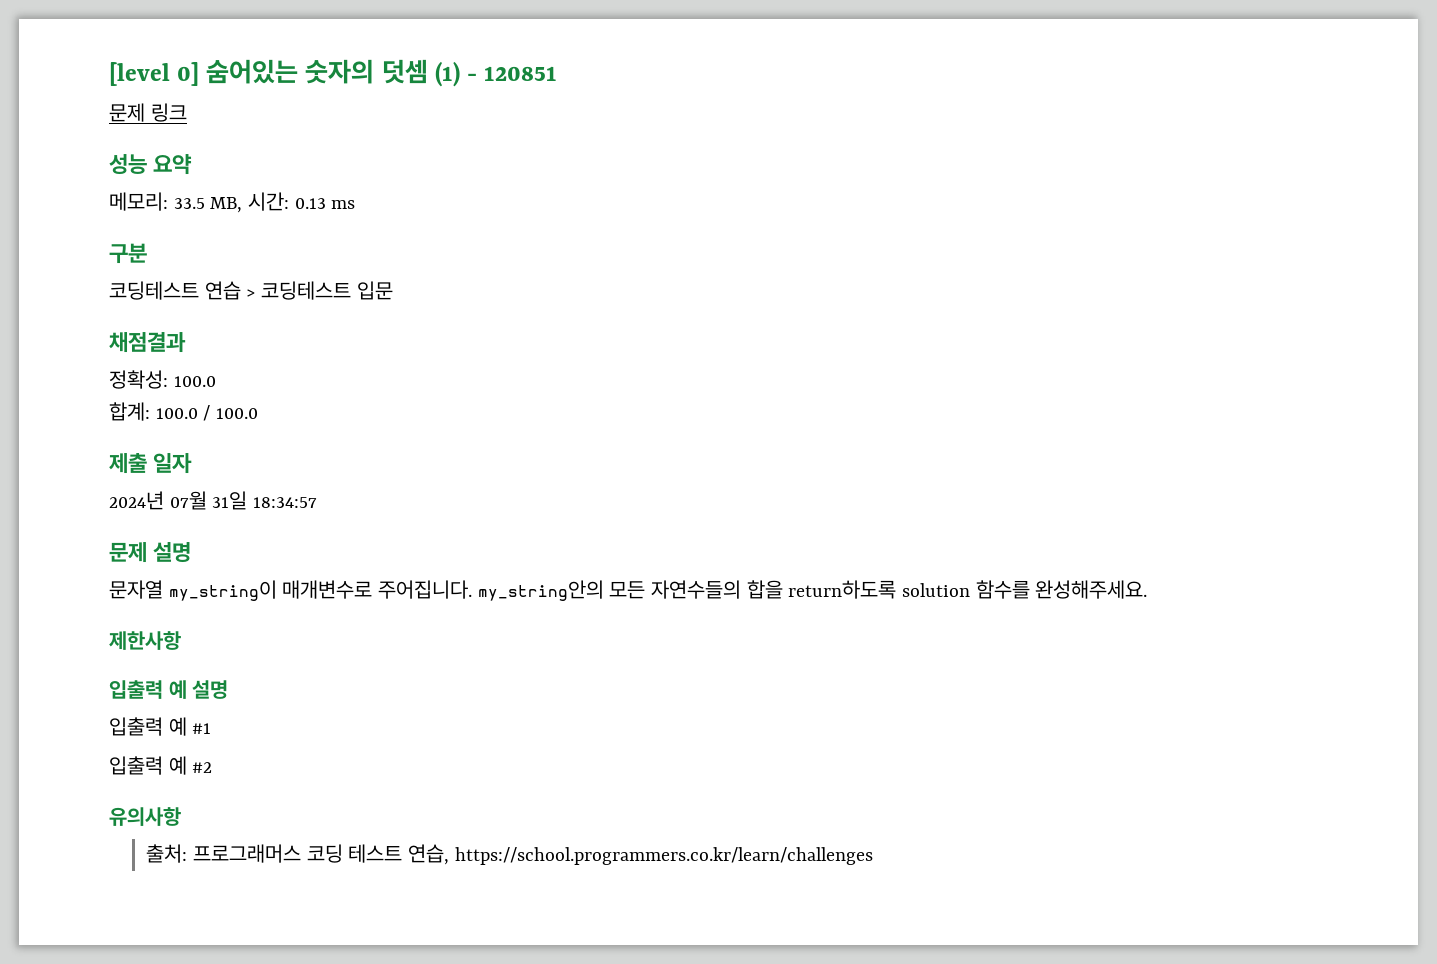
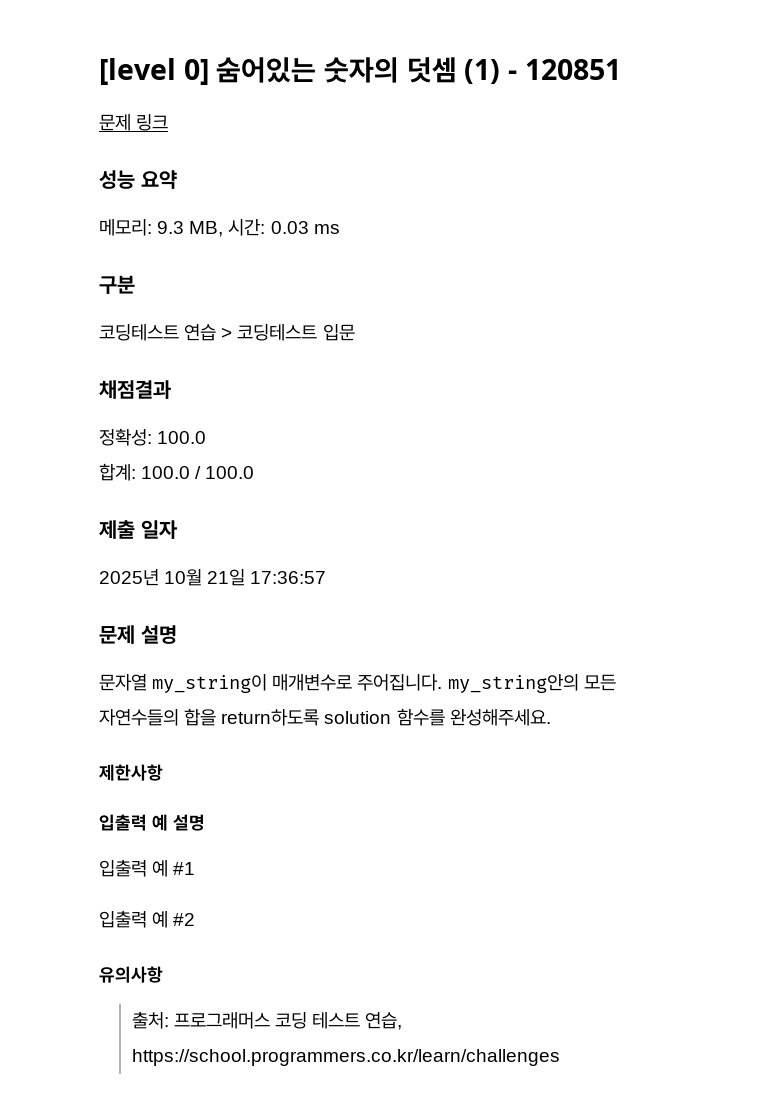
- 메모리: 33.5 MB, 시간: 0.13 ms
+ 메모리: 9.3 MB, 시간: 0.03 ms
- 2024년 07월 31일 18:34:57
+ 2025년 10월 21일 17:36:57

